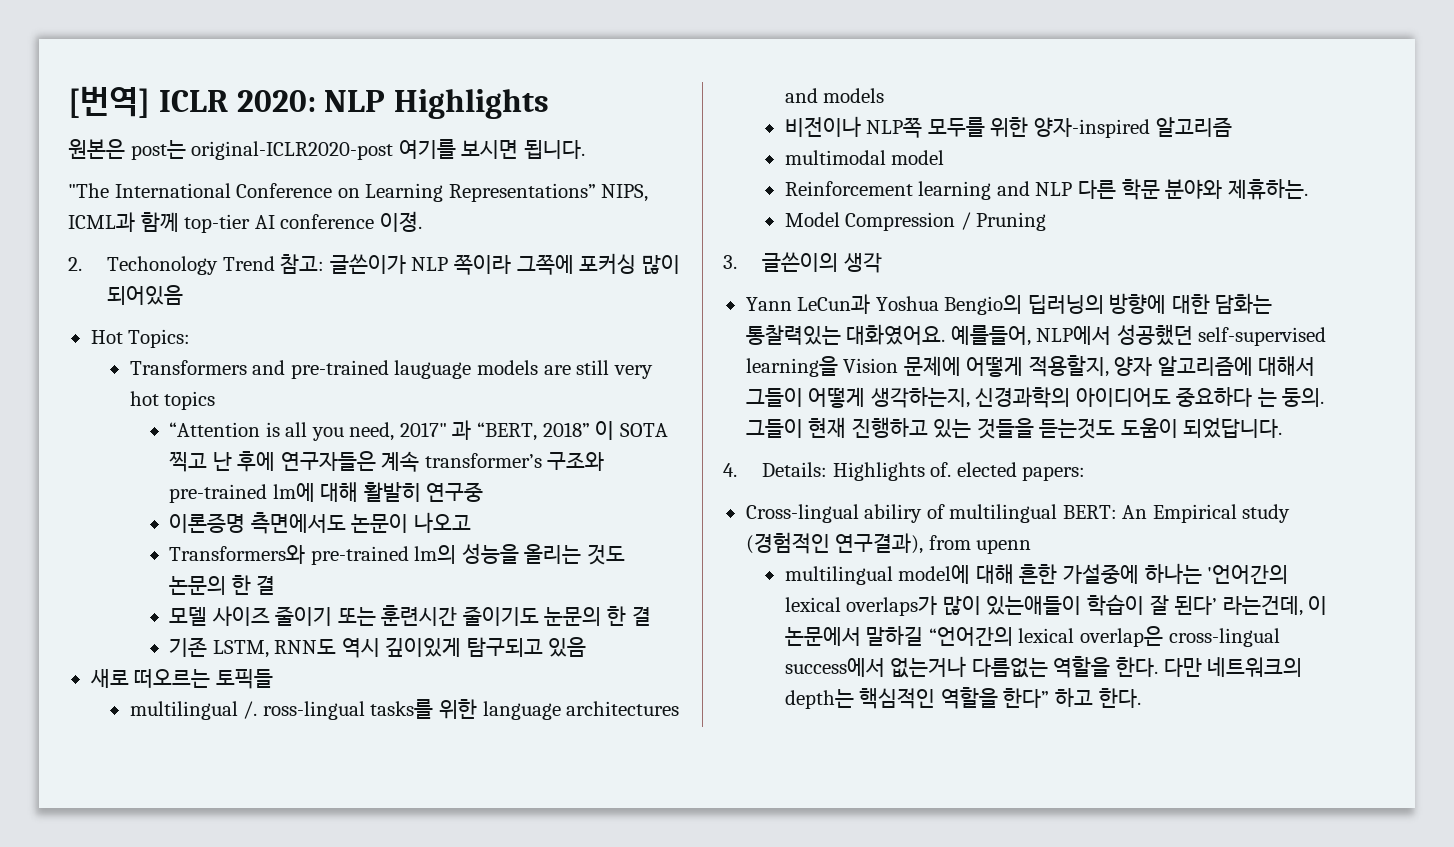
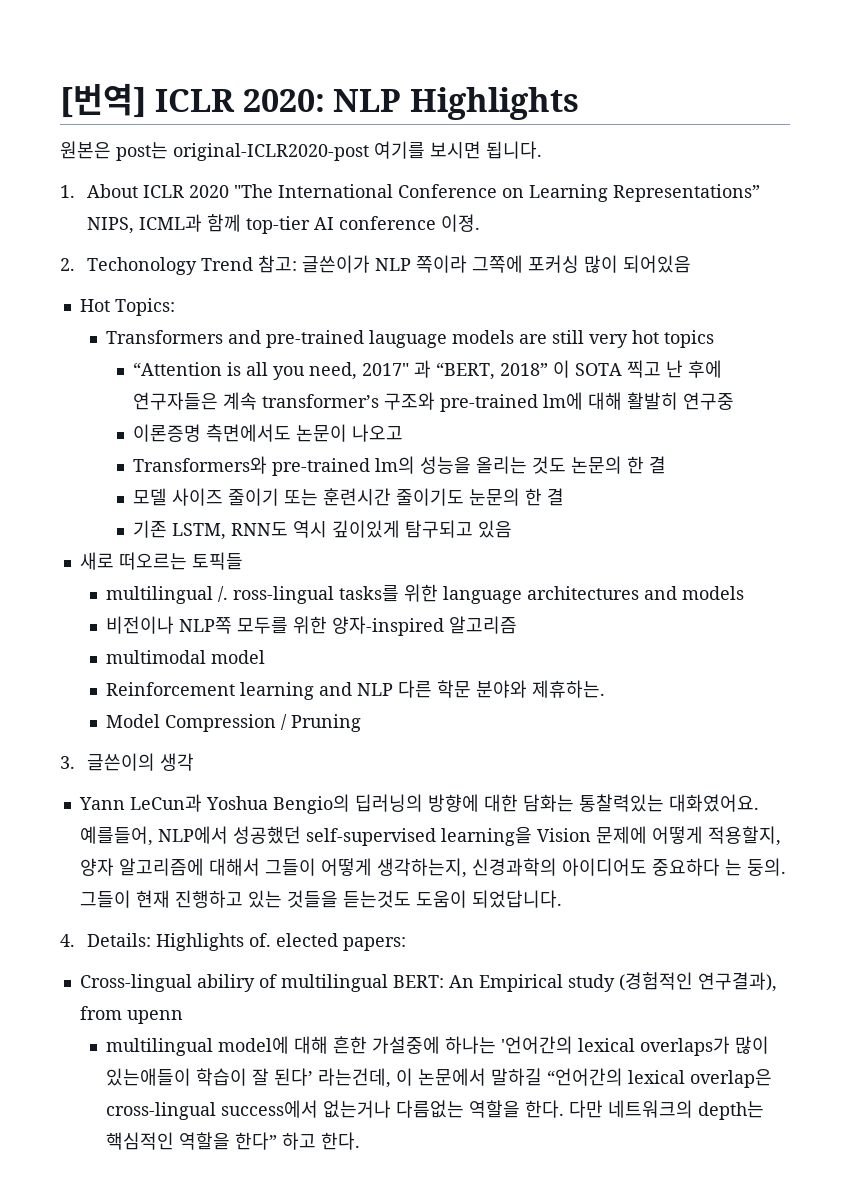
- "The International Conference on Learning Representations” NIPS, ICML과 함께 top-tier AI conference 이졍.
+ 1. About ICLR 2020 "The International Conference on Learning Representations” NIPS, ICML과 함께 top-tier AI conference 이졍.

